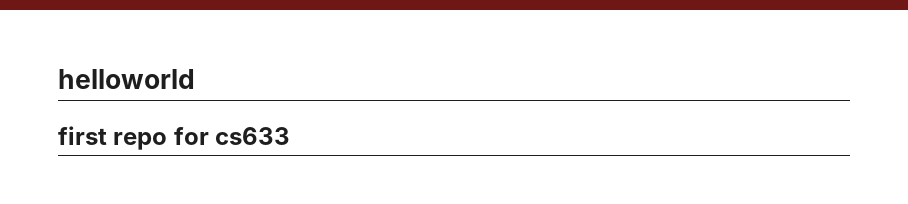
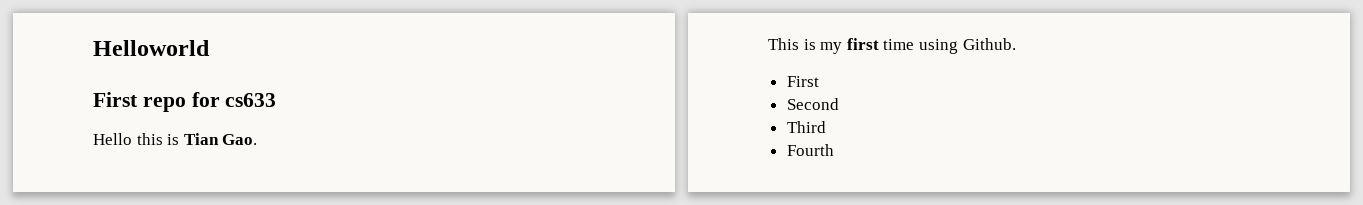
- helloworld
- first repo for cs633
+ Helloworld
+ First repo for cs633
+ Hello this is Tian Gao.
+ This is my first time using Github.
+ First
+ Second
+ Third
+ Fourth

